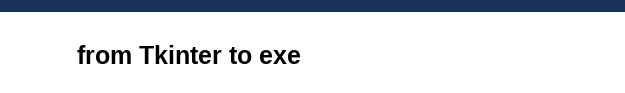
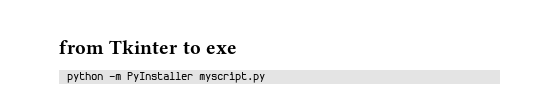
+ python -m PyInstaller myscript.py

